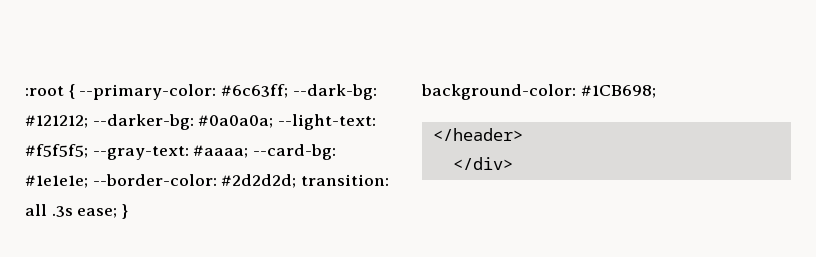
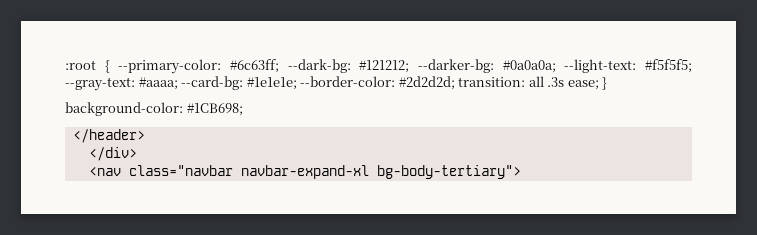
+ <nav class="navbar navbar-expand-xl bg-body-tertiary">

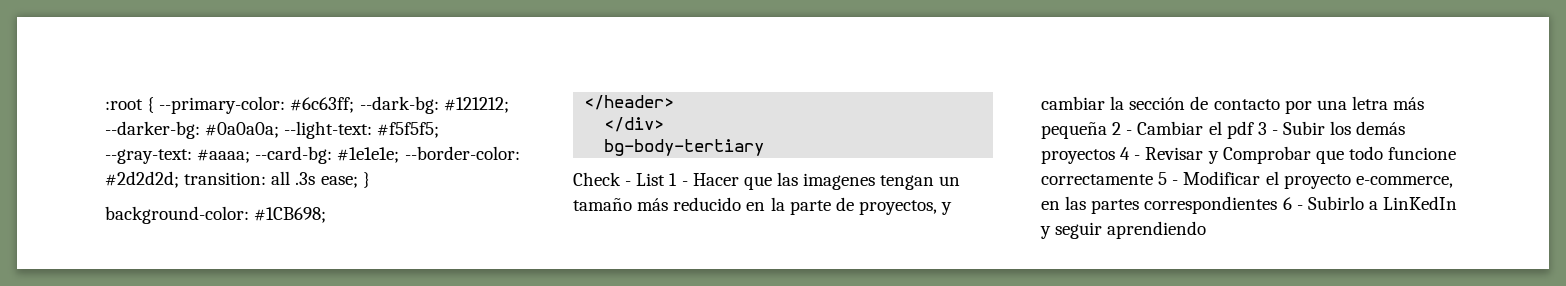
- <nav class="navbar navbar-expand-xl bg-body-tertiary">
+ bg-body-tertiary
+ Check - List 1 - Hacer que las imagenes tengan un tamaño más reducido en la parte de proyectos, y cambiar la sección de contacto por una letra más pequeña 2 - Cambiar el pdf 3 - Subir los demás proyectos 4 - Revisar y Comprobar que todo funcione correctamente 5 - Modificar el proyecto e-commerce, en las partes correspondientes 6 - Subirlo a LinKedIn y seguir aprendiendo

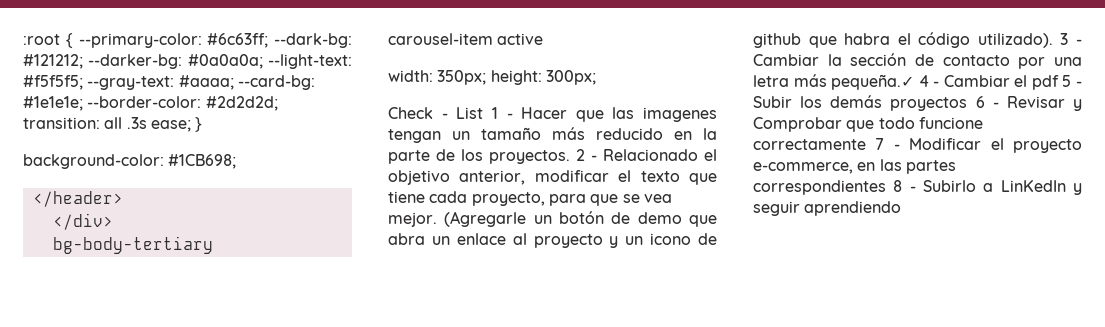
+ carousel-item active
+ width: 350px; height: 300px;
- Check - List 1 - Hacer que las imagenes tengan un tamaño más reducido en la parte de proyectos, y cambiar la sección de contacto por una letra más pequeña 2 - Cambiar el pdf 3 - Subir los demás proyectos 4 - Revisar y Comprobar que todo funcione correctamente 5 - Modificar el proyecto e-commerce, en las partes correspondientes 6 - Subirlo a LinKedIn y seguir aprendiendo
+ Check - List 1 - Hacer que las imagenes tengan un tamaño más reducido en la parte de los proyectos. 2 - Relacionado el objetivo anterior, modificar el texto que tiene cada proyecto, para que se vea mejor. (Agregarle un botón de demo que abra un enlace al proyecto y un icono de github que habra el código utilizado). 3 - Cambiar la sección de contacto por una letra más pequeña.✓ 4 - Cambiar el pdf 5 - Subir los demás proyectos 6 - Revisar y Comprobar que todo funcione correctamente 7 - Modificar el proyecto e-commerce, en las partes correspondientes 8 - Subirlo a LinKedIn y seguir aprendiendo

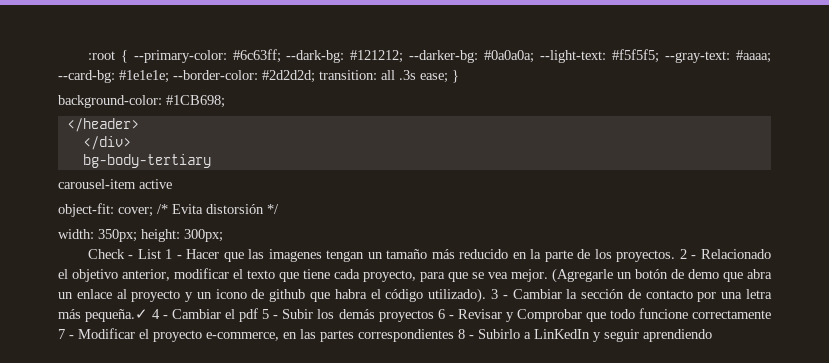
+ object-fit: cover; /* Evita distorsión */

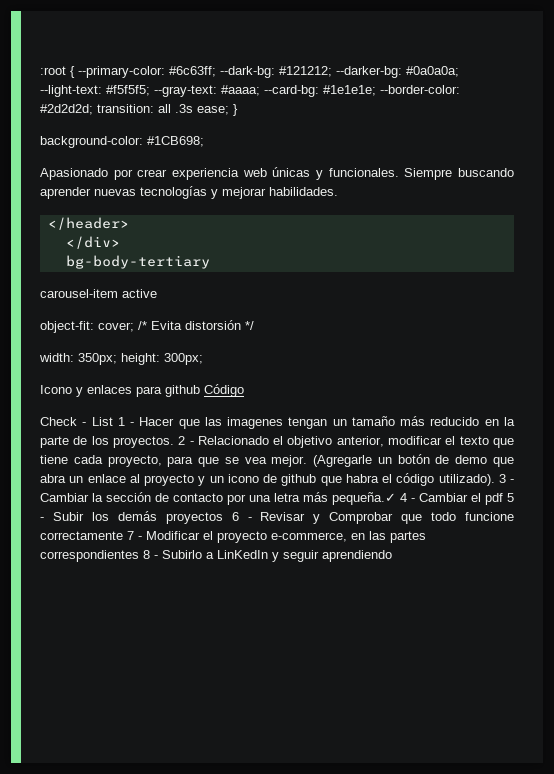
+ Apasionado por crear experiencia web únicas y funcionales. Siempre buscando aprender nuevas tecnologías y mejorar habilidades.
+ Icono y enlaces para github Código

